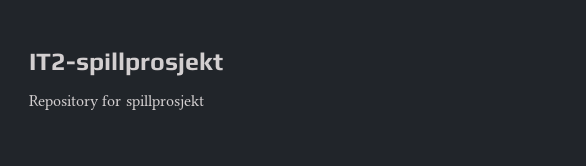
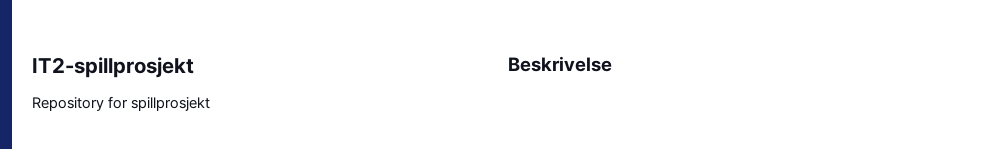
+ Beskrivelse

